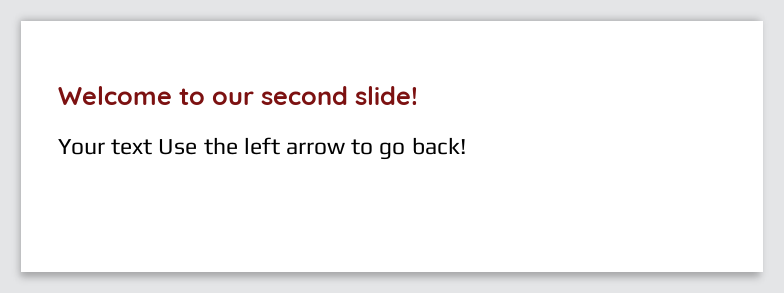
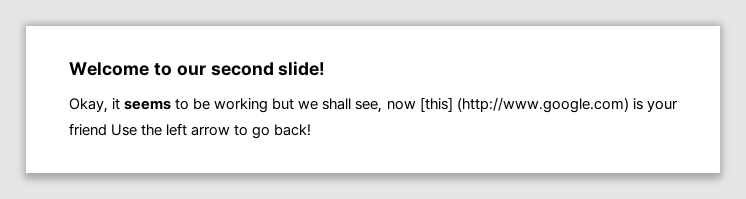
- Your text Use the left arrow to go back!
+ Okay, it seems to be working but we shall see, now [this] (http://www.google.com) is your friend Use the left arrow to go back!

